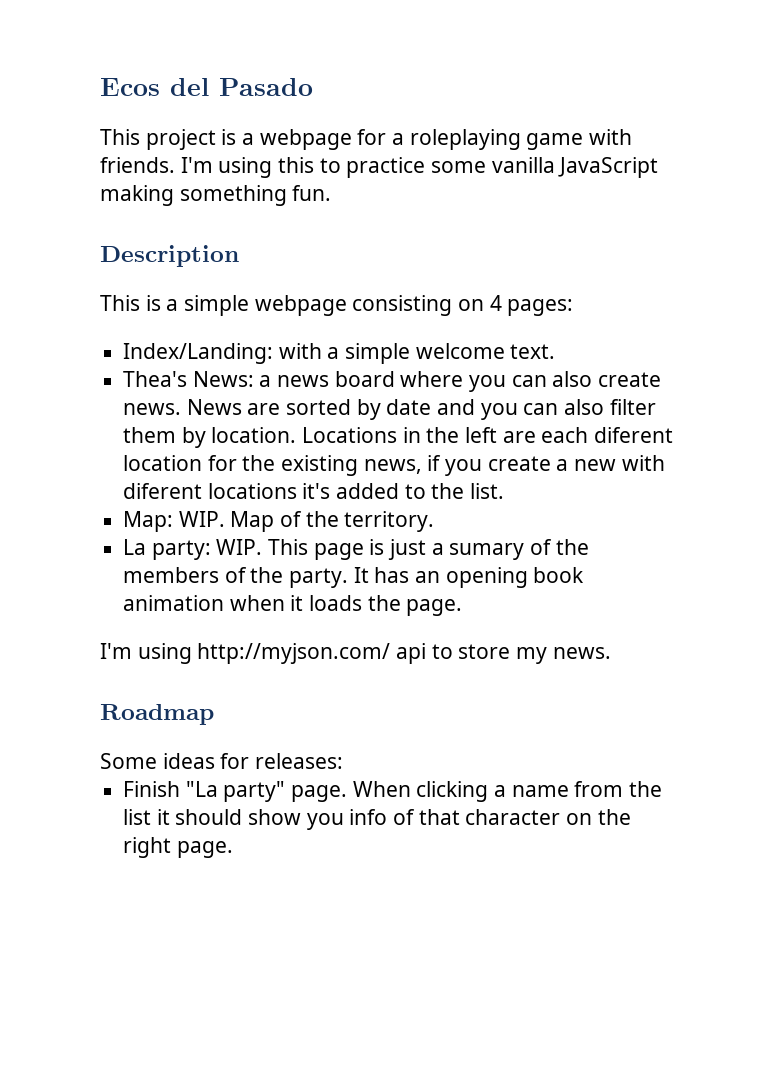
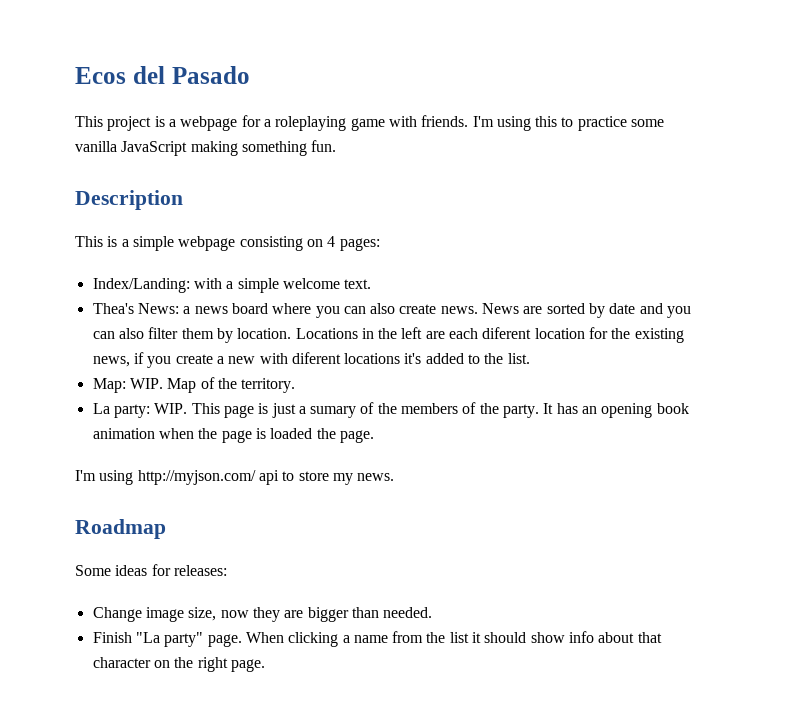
- It has an opening book animation when it loads the page.
+ It has an opening book animation when the page is loaded the page.
+ Change image size, now they are bigger than needed.
- When clicking a name from the list it should show you info of that character on the right page.
+ When clicking a name from the list it should show info about that character on the right page.

